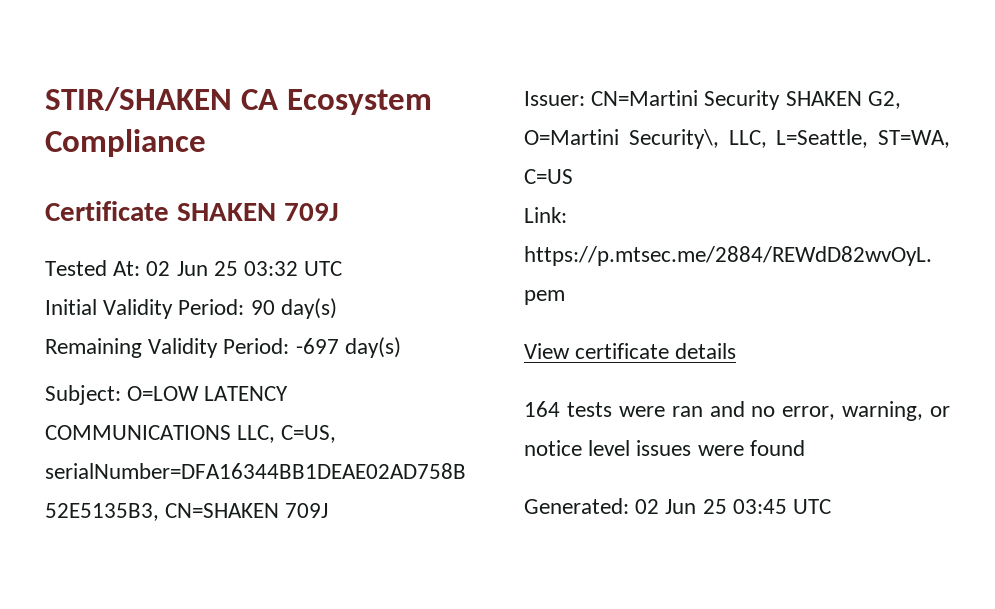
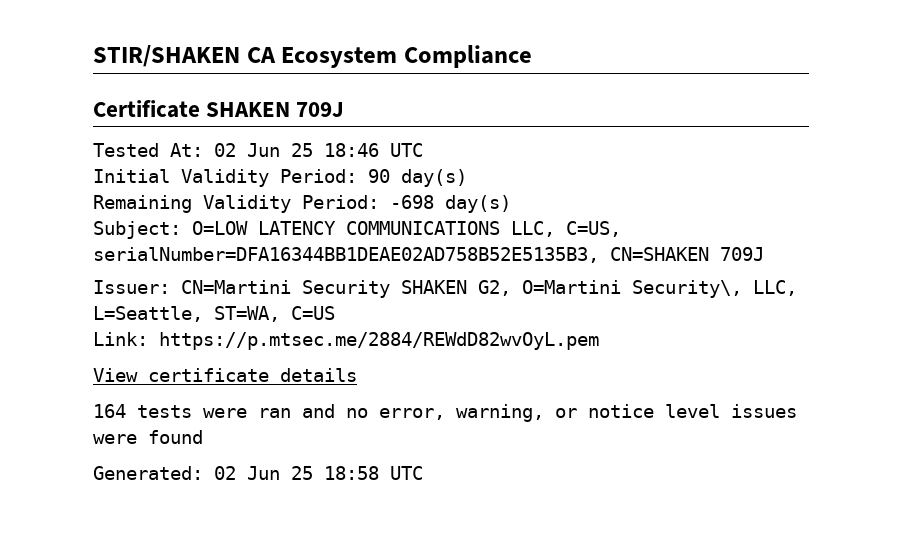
- Tested At: 02 Jun 25 03:32 UTC
+ Tested At: 02 Jun 25 18:46 UTC
- Remaining Validity Period: -697 day(s)
+ Remaining Validity Period: -698 day(s)
- Generated: 02 Jun 25 03:45 UTC
+ Generated: 02 Jun 25 18:58 UTC

